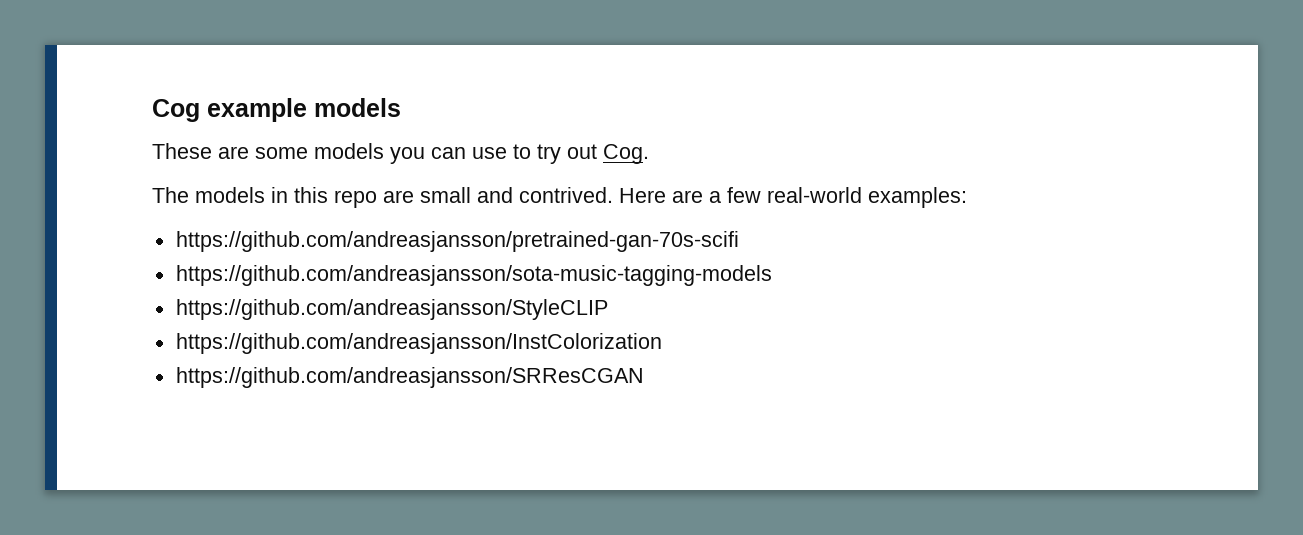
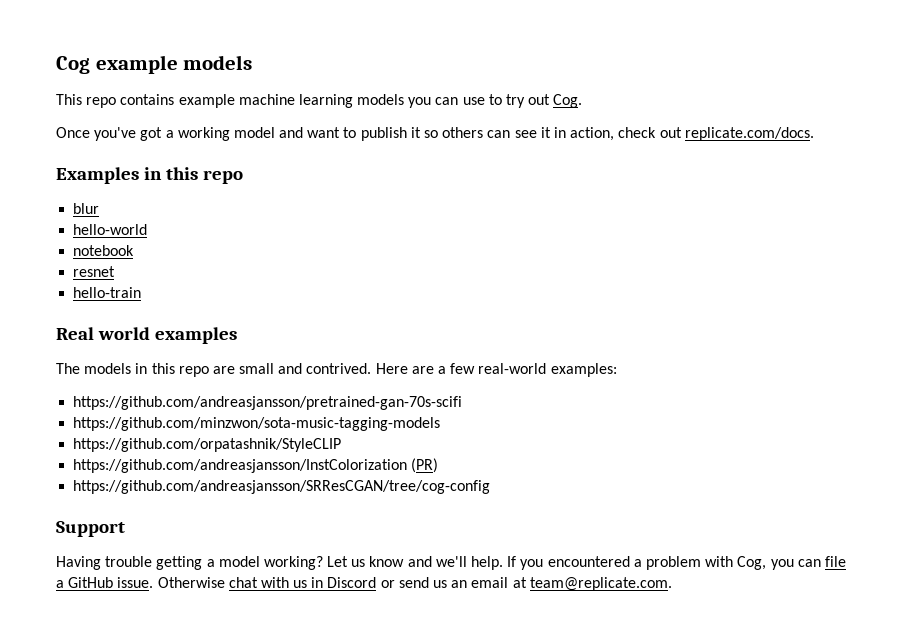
- These are some models you can use to try out Cog.
+ This repo contains example machine learning models you can use to try out Cog.
+ Once you've got a working model and want to publish it so others can see it in action, check out replicate.com/docs.
+ Examples in this repo
+ blur
+ hello-world
+ notebook
+ resnet
+ hello-train
+ Real world examples
- https://github.com/andreasjansson/sota-music-tagging-models
- https://github.com/andreasjansson/StyleCLIP
+ https://github.com/minzwon/sota-music-tagging-models
+ https://github.com/orpatashnik/StyleCLIP
- https://github.com/andreasjansson/InstColorization
- https://github.com/andreasjansson/SRResCGAN
+ https://github.com/andreasjansson/InstColorization (PR)
+ https://github.com/andreasjansson/SRResCGAN/tree/cog-config
+ Support
+ Having trouble getting a model working? Let us know and we'll help. If you encountered a problem with Cog, you can file a GitHub issue. Otherwise chat with us in Discord or send us an email at team@replicate.com.

